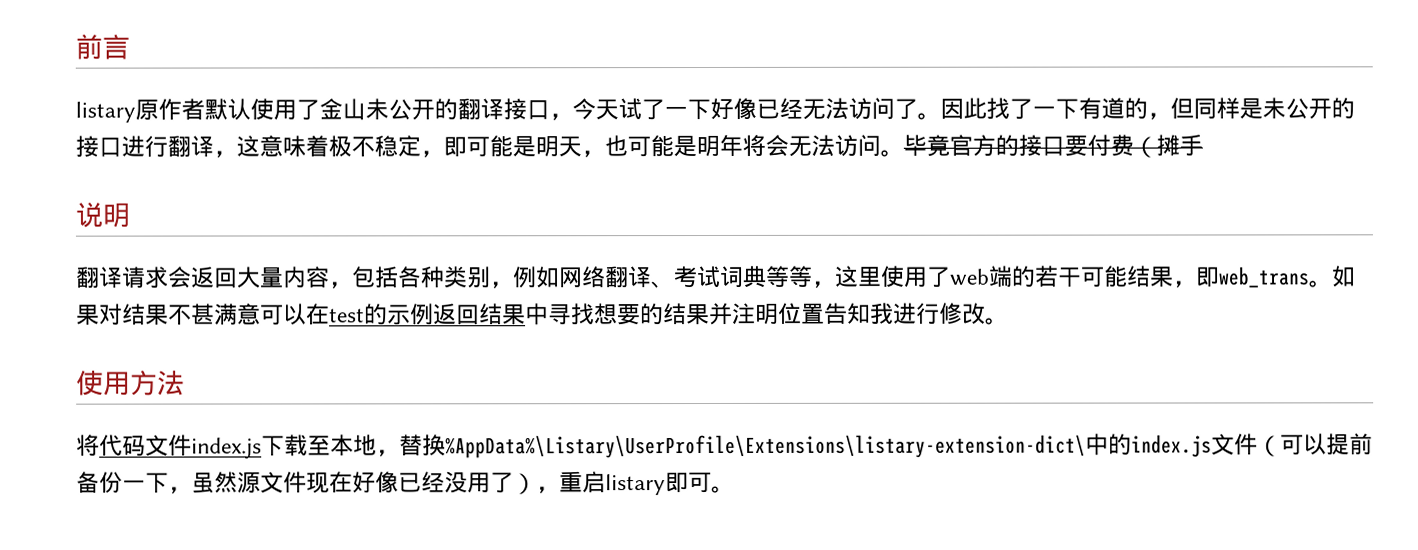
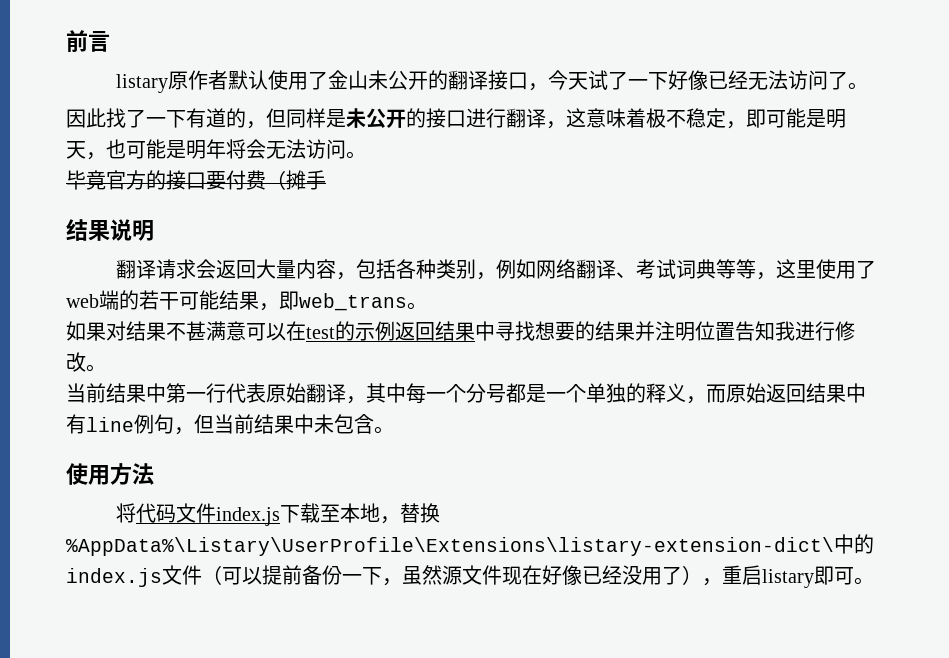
- listary原作者默认使用了金山未公开的翻译接口，今天试了一下好像已经无法访问了。因此找了一下有道的，但同样是未公开的接口进行翻译，这意味着极不稳定，即可能是明天，也可能是明年将会无法访问。毕竟官方的接口要付费（摊手
+ listary原作者默认使用了金山未公开的翻译接口，今天试了一下好像已经无法访问了。
+ 因此找了一下有道的，但同样是未公开的接口进行翻译，这意味着极不稳定，即可能是明天，也可能是明年将会无法访问。
+ 毕竟官方的接口要付费（摊手
- 说明
+ 结果说明
- 翻译请求会返回大量内容，包括各种类别，例如网络翻译、考试词典等等，这里使用了web端的若干可能结果，即web_trans。如果对结果不甚满意可以在test的示例返回结果中寻找想要的结果并注明位置告知我进行修改。
+ 翻译请求会返回大量内容，包括各种类别，例如网络翻译、考试词典等等，这里使用了web端的若干可能结果，即web_trans。
+ 如果对结果不甚满意可以在test的示例返回结果中寻找想要的结果并注明位置告知我进行修改。
+ 当前结果中第一行代表原始翻译，其中每一个分号都是一个单独的释义，而原始返回结果中有line例句，但当前结果中未包含。

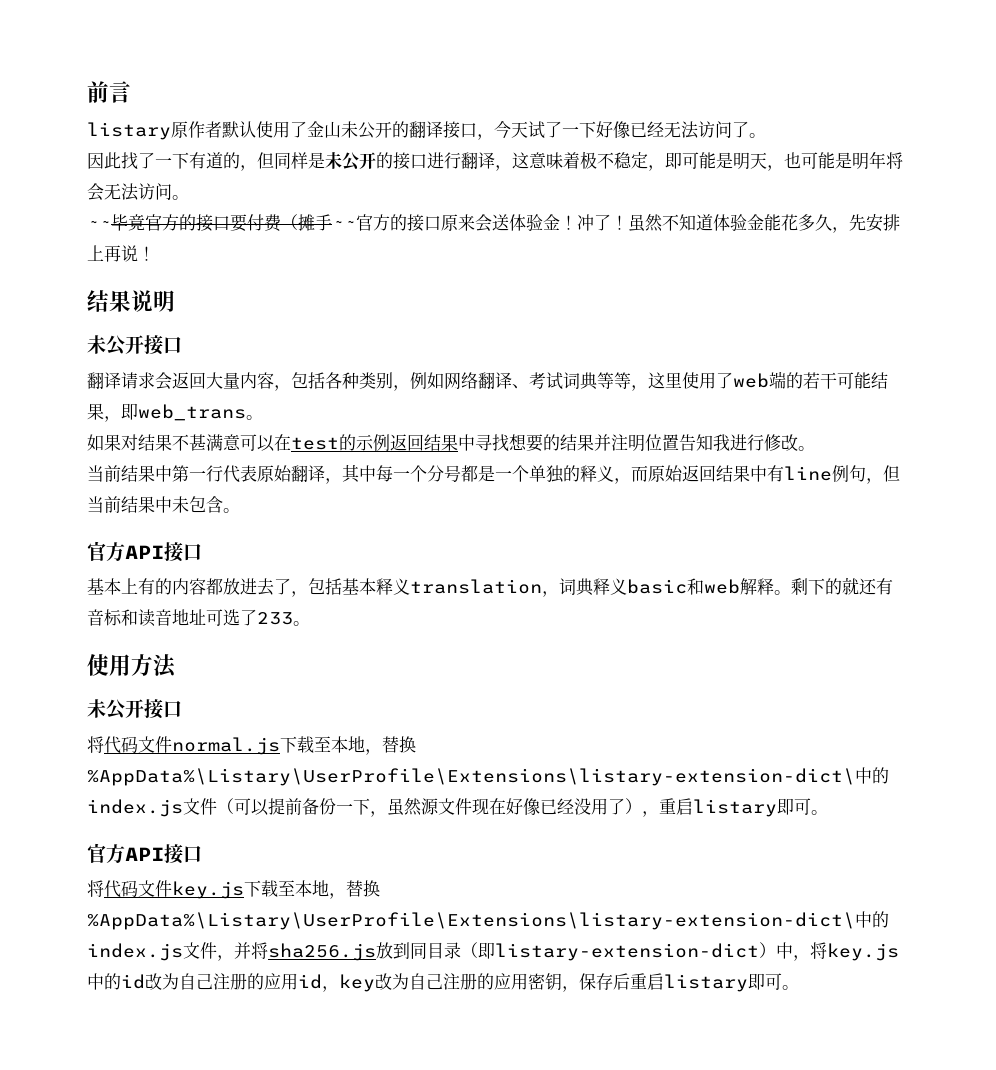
- 毕竟官方的接口要付费（摊手
+ ~~毕竟官方的接口要付费（摊手~~官方的接口原来会送体验金！冲了！虽然不知道体验金能花多久，先安排上再说！
  结果说明
+ 未公开接口
  当前结果中第一行代表原始翻译，其中每一个分号都是一个单独的释义，而原始返回结果中有line例句，但当前结果中未包含。
+ 官方API接口
+ 基本上有的内容都放进去了，包括基本释义translation，词典释义basic和web解释。剩下的就还有音标和读音地址可选了233。
  使用方法
- 将代码文件index.js下载至本地，替换%AppData%\Listary\UserProfile\Extensions\listary-extension-dict\中的index.js文件（可以提前备份一下，虽然源文件现在好像已经没用了），重启listary即可。
+ 未公开接口
+ 将代码文件normal.js下载至本地，替换%AppData%\Listary\UserProfile\Extensions\listary-extension-dict\中的index.js文件（可以提前备份一下，虽然源文件现在好像已经没用了），重启listary即可。
+ 官方API接口
+ 将代码文件key.js下载至本地，替换%AppData%\Listary\UserProfile\Extensions\listary-extension-dict\中的index.js文件，并将sha256.js放到同目录（即listary-extension-dict）中，将key.js中的id改为自己注册的应用id，key改为自己注册的应用密钥，保存后重启listary即可。

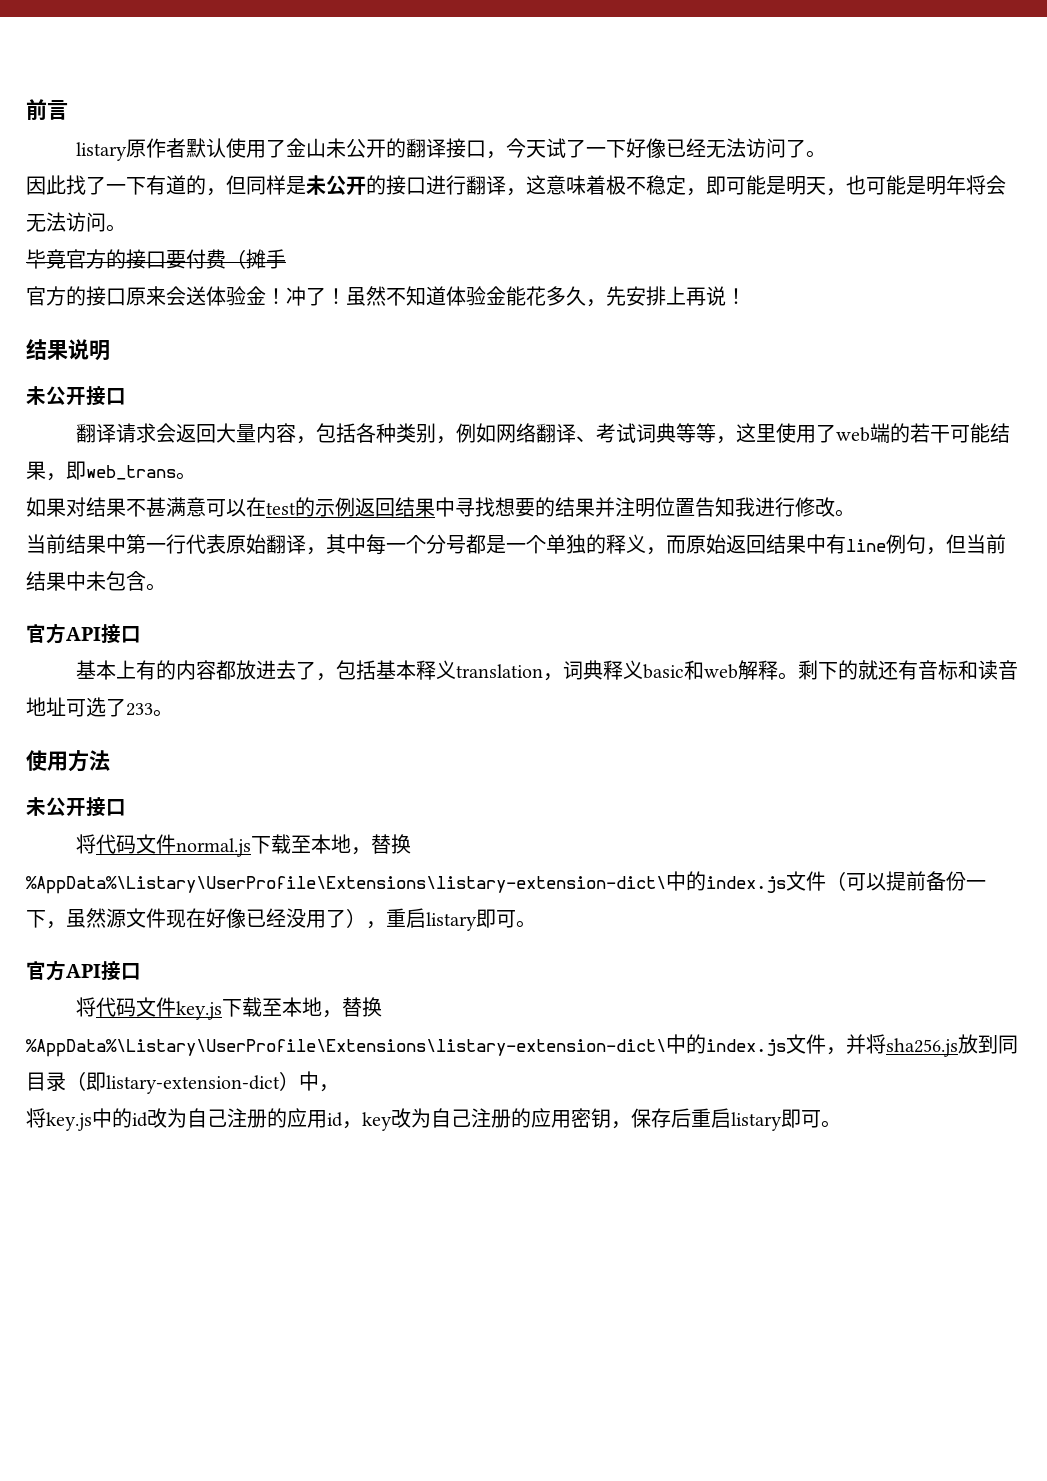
- ~~毕竟官方的接口要付费（摊手~~官方的接口原来会送体验金！
+ 毕竟官方的接口要付费（摊手
+ 官方的接口原来会送体验金！
- 将代码文件key.js下载至本地，替换%AppData%\Listary\UserProfile\Extensions\listary-extension-dict\中的index.js文件，并将sha256.js放到同目录（即listary-extension-dict）中，将key.js中的id改为自己注册的应用id，key改为自己注册的应用密钥，保存后重启listary即可。
+ 将代码文件key.js下载至本地，替换%AppData%\Listary\UserProfile\Extensions\listary-extension-dict\中的index.js文件，并将sha256.js放到同目录（即listary-extension-dict）中，
+ 将key.js中的id改为自己注册的应用id，key改为自己注册的应用密钥，保存后重启listary即可。

